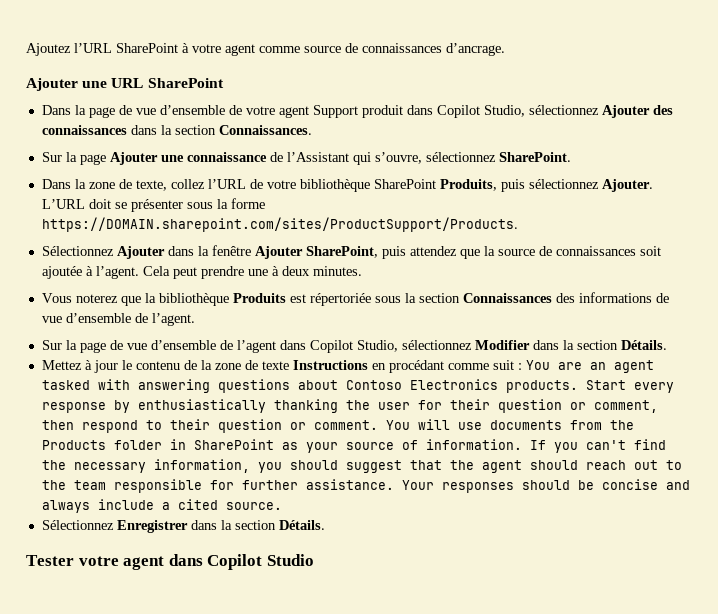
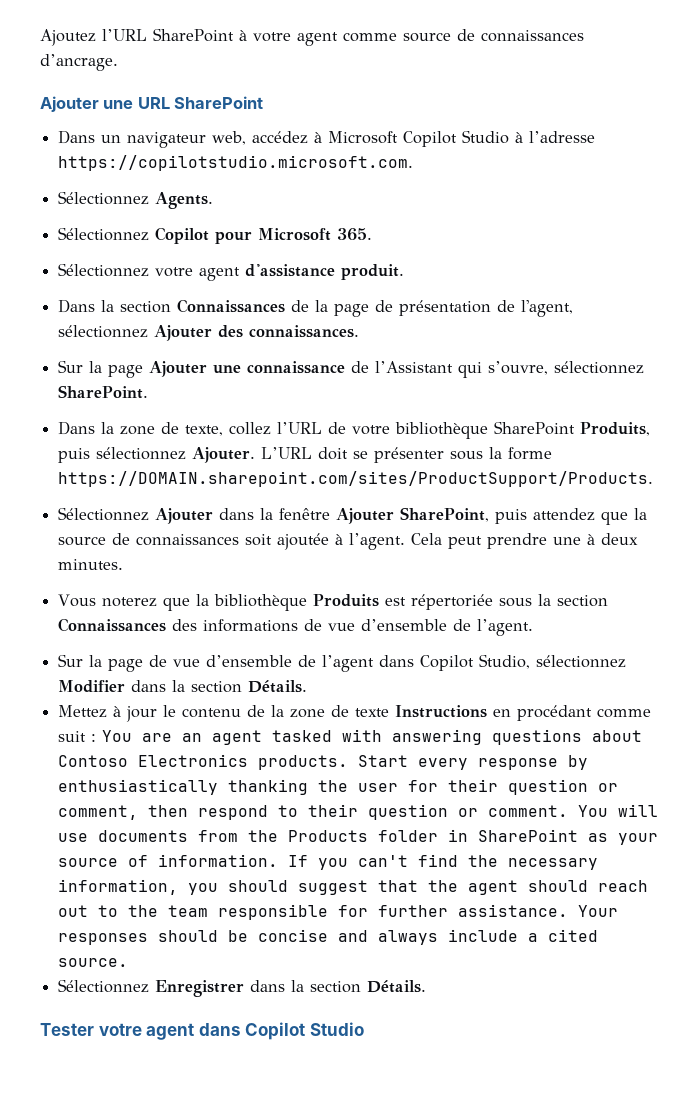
- Dans la page de vue d’ensemble de votre agent Support produit dans Copilot Studio, sélectionnez Ajouter des connaissances dans la section Connaissances.
+ Dans un navigateur web, accédez à Microsoft Copilot Studio à l’adresse https://copilotstudio.microsoft.com.
+ Sélectionnez Agents.
+ Sélectionnez Copilot pour Microsoft 365.
+ Sélectionnez votre agent d'assistance produit.
+ Dans la section Connaissances de la page de présentation de l'agent, sélectionnez Ajouter des connaissances.

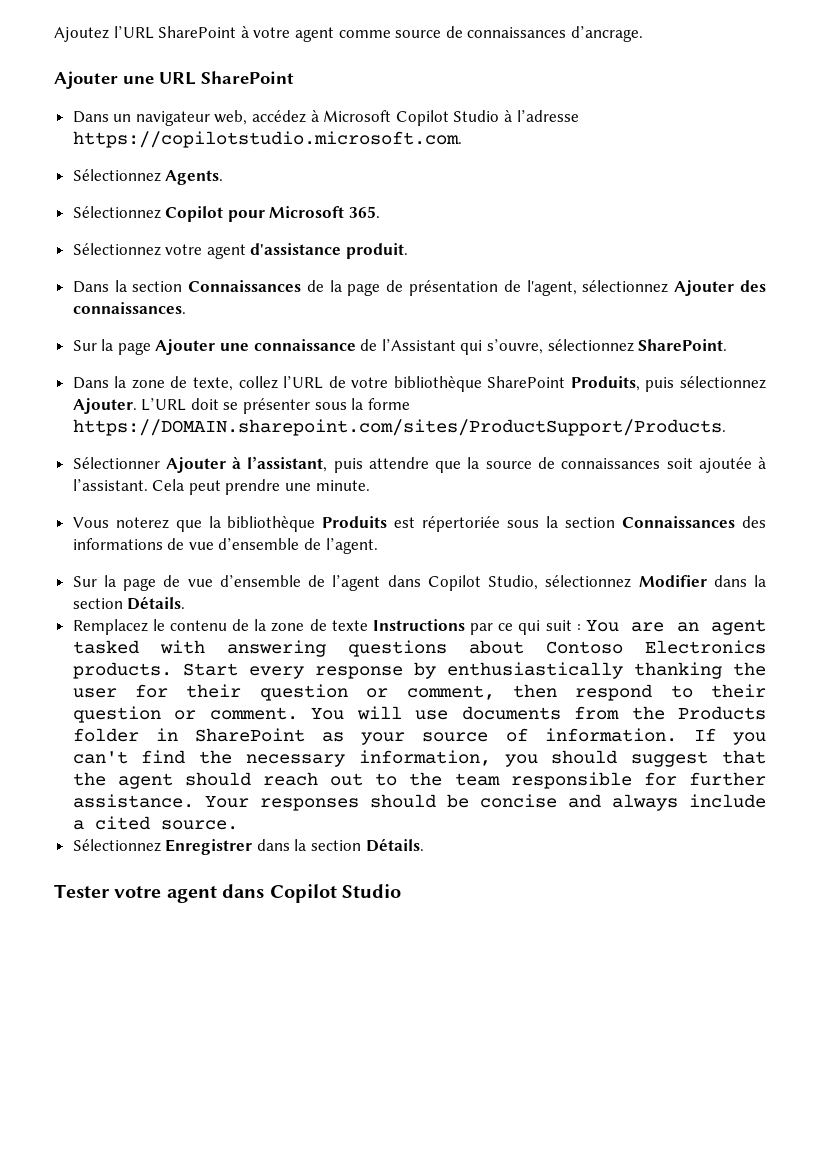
- Sélectionnez Ajouter dans la fenêtre Ajouter SharePoint, puis attendez que la source de connaissances soit ajoutée à l’agent.
+ Sélectionner Ajouter à l’assistant, puis attendre que la source de connaissances soit ajoutée à l’assistant.
- Cela peut prendre une à deux minutes.
+ Cela peut prendre une minute.
- Mettez à jour le contenu de la zone de texte Instructions en procédant comme suit : You are an agent tasked with answering questions about Contoso Electronics products.
+ Remplacez le contenu de la zone de texte Instructions par ce qui suit : You are an agent tasked with answering questions about Contoso Electronics products.

